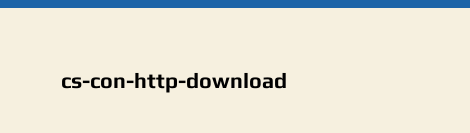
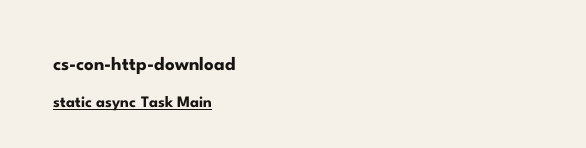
+ static async Task Main

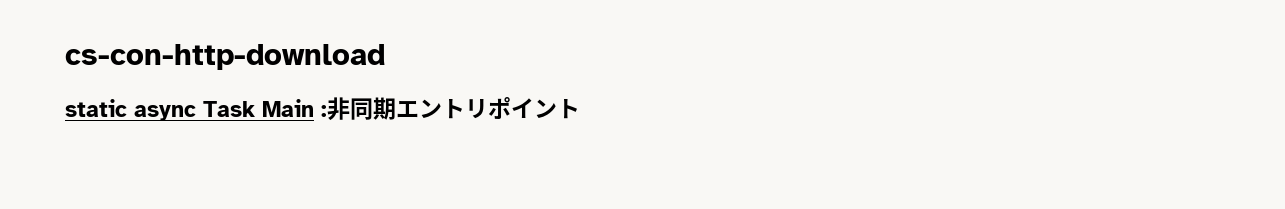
- static async Task Main
+ static async Task Main :非同期エントリポイント

